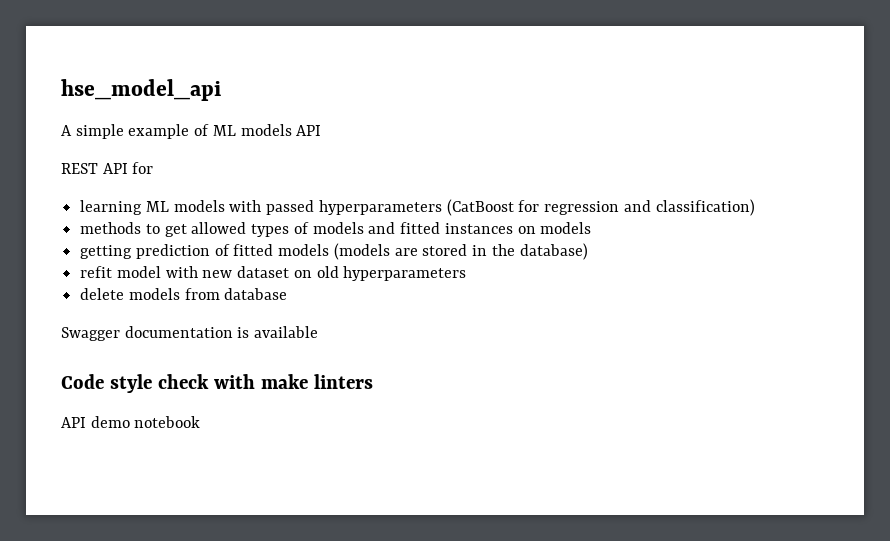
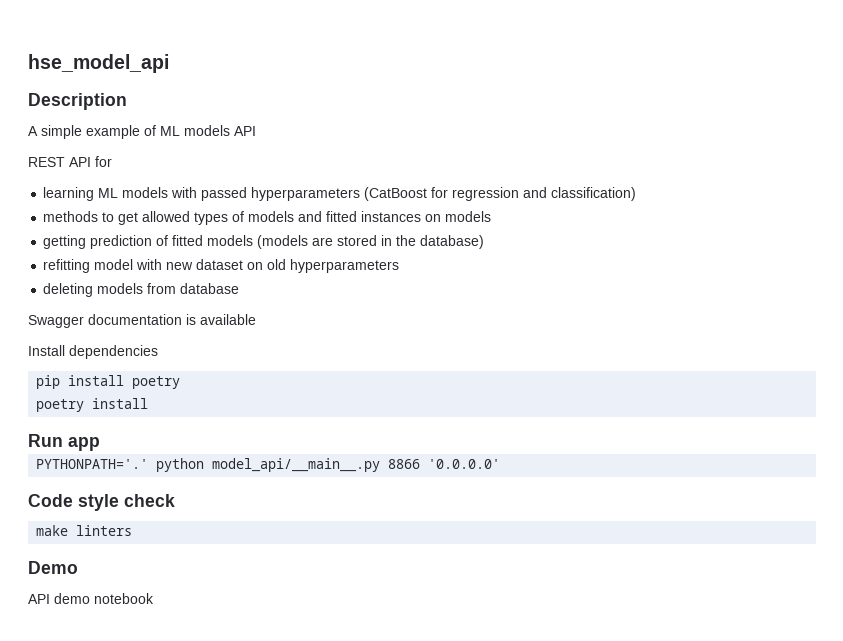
+ Description
- refit model with new dataset on old hyperparameters
+ refitting model with new dataset on old hyperparameters
- delete models from database
+ deleting models from database
+ Install dependencies
+ pip install poetry
+ poetry install
+ Run app
+ PYTHONPATH='.' python model_api/__main__.py 8866 '0.0.0.0'
- Code style check with make linters
+ Code style check
+ make linters
+ Demo

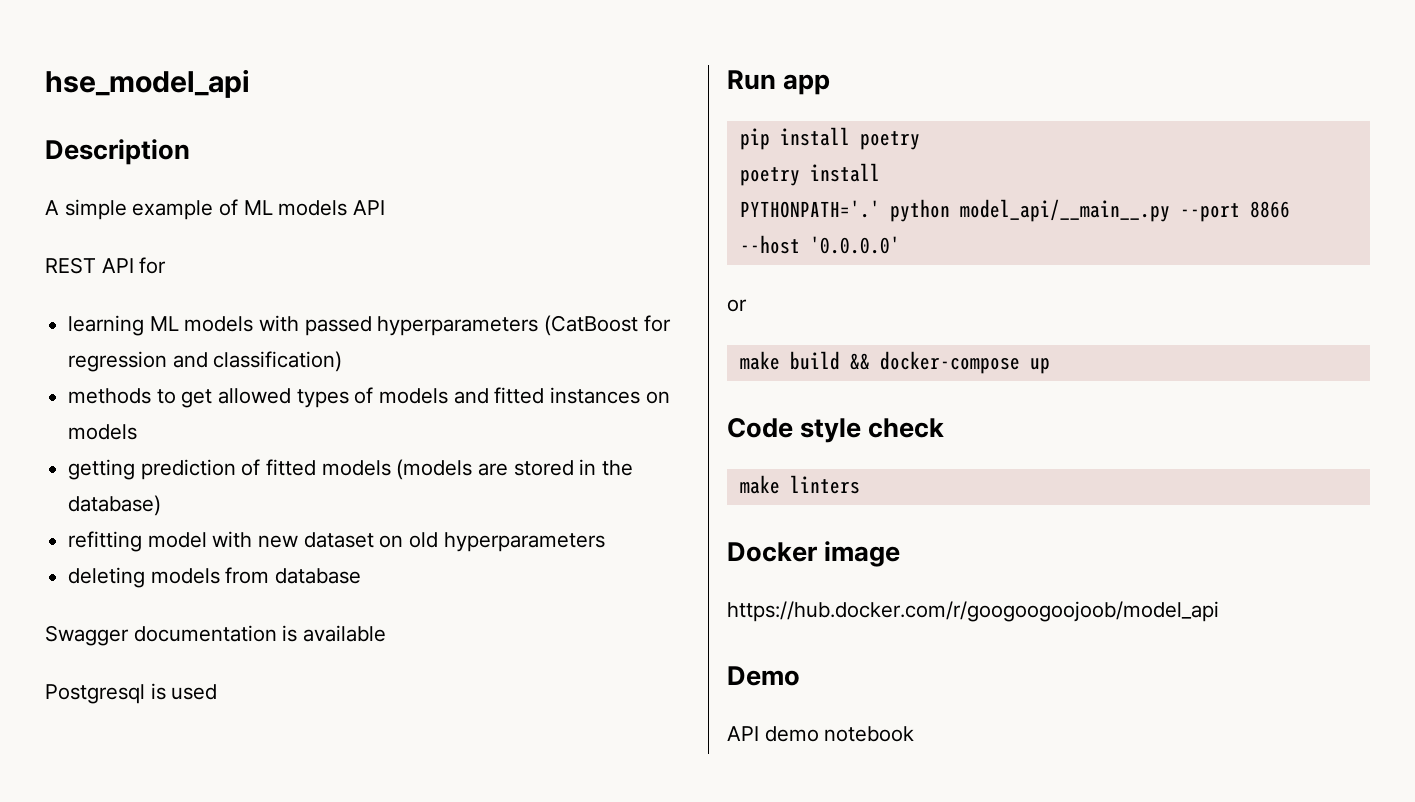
- Install dependencies
+ Postgresql is used
+ Run app
- Run app
- PYTHONPATH='.' python model_api/__main__.py 8866 '0.0.0.0'
+ PYTHONPATH='.' python model_api/__main__.py --port 8866 --host '0.0.0.0'
+ or
+ make build && docker-compose up
+ Docker image
+ https://hub.docker.com/r/googoogoojoob/model_api

